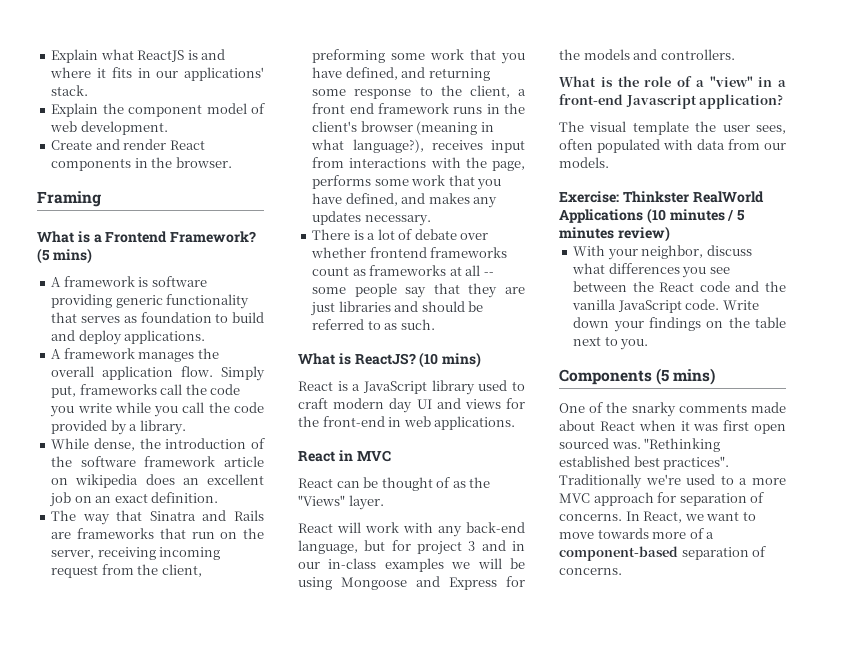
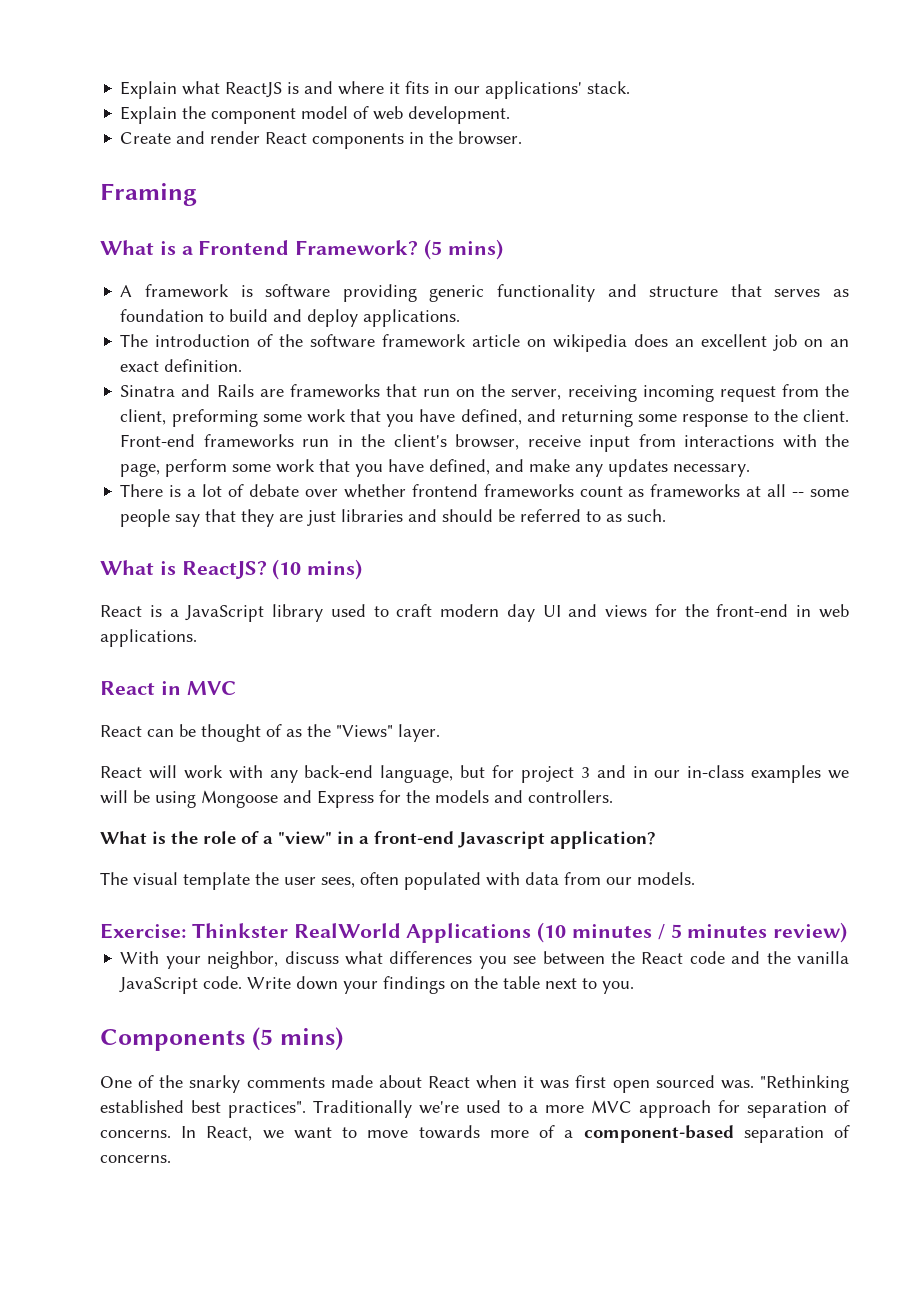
- A framework is software providing generic functionality that serves as foundation to build and deploy applications.
+ A framework is software providing generic functionality and structure that serves as foundation to build and deploy applications.
- A framework manages the overall application flow. Simply put, frameworks call the code you write while you call the code provided by a library.
- While dense, the introduction of the software framework article on wikipedia does an excellent job on an exact definition.
+ The introduction of the software framework article on wikipedia does an excellent job on an exact definition.
- The way that Sinatra and Rails are frameworks that run on the server, receiving incoming request from the client, preforming some work that you have defined, and returning some response to the client, a front end framework runs in the client's browser (meaning in what language?), receives input from interactions with the page, performs some work that you have defined, and makes any updates necessary.
+ Sinatra and Rails are frameworks that run on the server, receiving incoming request from the client, preforming some work that you have defined, and returning some response to the client. Front-end frameworks run in the client's browser, receive input from interactions with the page, perform some work that you have defined, and make any updates necessary.

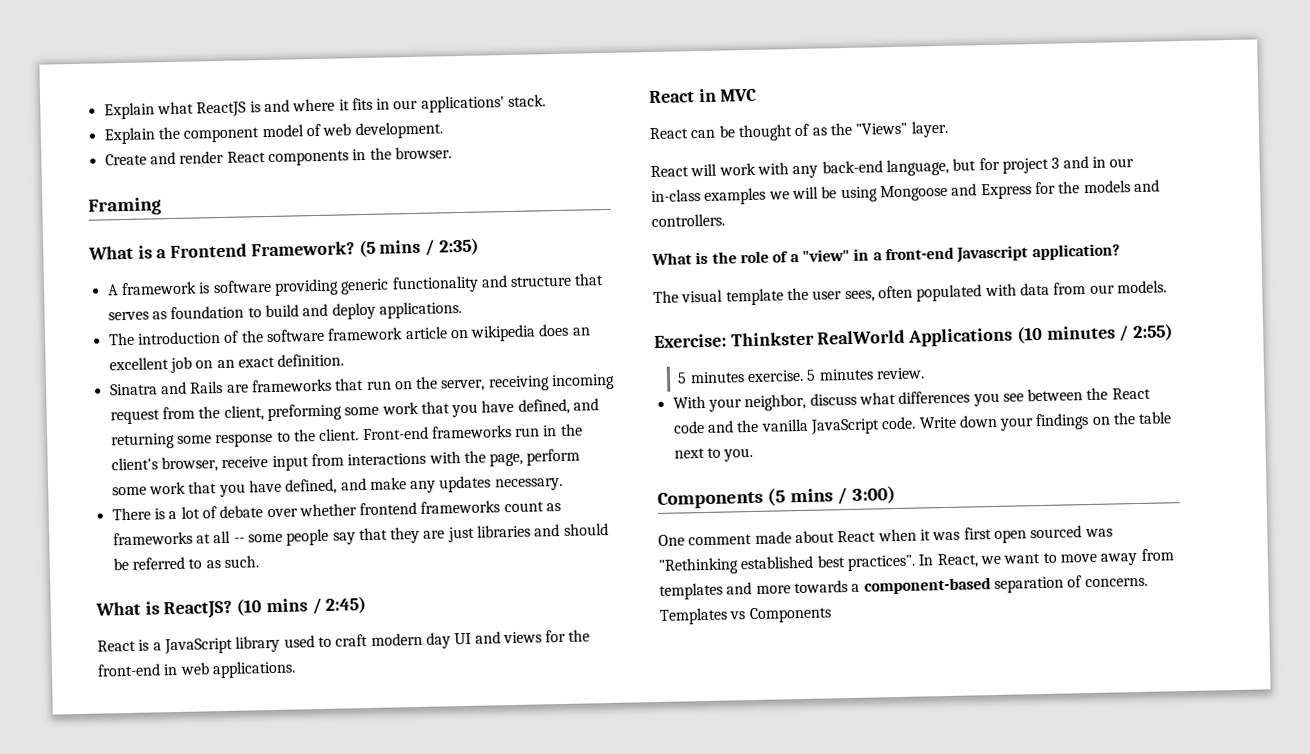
- What is a Frontend Framework? (5 mins)
+ What is a Frontend Framework? (5 mins / 2:35)
- (10 mins)
+ (10 mins / 2:45)
- Exercise: Thinkster RealWorld Applications (10 minutes / 5 minutes review)
+ Exercise: Thinkster RealWorld Applications (10 minutes / 2:55)
+ 5 minutes exercise. 5 minutes review.
- Components (5 mins)
- One of the snarky comments made about React when it was first open sourced was. "Rethinking established best practices".
+ Components (5 mins / 3:00)
+ One comment made about React when it was first open sourced was "Rethinking established best practices".
- Traditionally we're used to a more MVC approach for separation of concerns.
- In React, we want to move towards more of a component-based separation of concerns.
+ In React, we want to move away from templates and more towards a component-based separation of concerns.
+ Templates vs Components

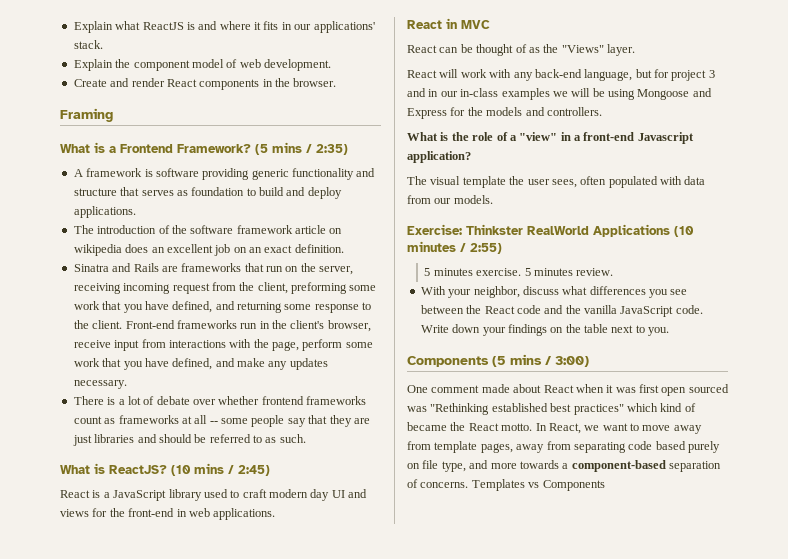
- One comment made about React when it was first open sourced was "Rethinking established best practices".
+ One comment made about React when it was first open sourced was "Rethinking established best practices" which kind of became the React motto.
- In React, we want to move away from templates and more towards a component-based separation of concerns.
+ In React, we want to move away from template pages, away from separating code based purely on file type, and more towards a component-based separation of concerns.

